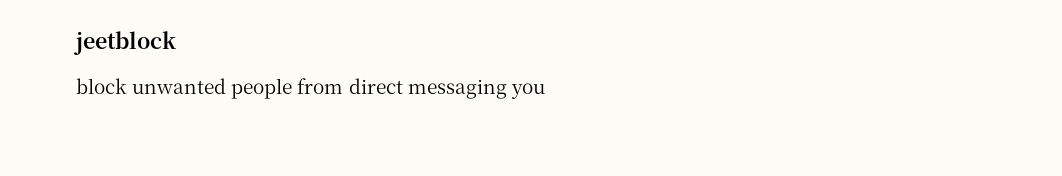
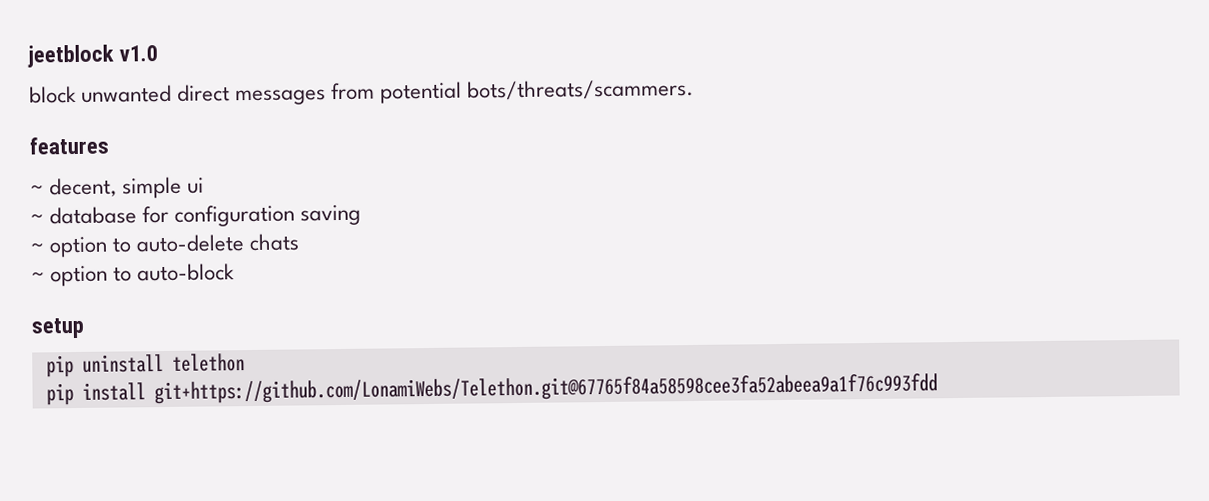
- jeetblock
+ jeetblock v1.0
- block unwanted people from direct messaging you
+ block unwanted direct messages from potential bots/threats/scammers.
+ features
+ ~ decent, simple ui
+ ~ database for configuration saving
+ ~ option to auto-delete chats
+ ~ option to auto-block
+ setup
+ pip uninstall telethon
+ pip install git+https://github.com/LonamiWebs/Telethon.git@67765f84a58598cee3fa52abeea9a1f76c993fdd

